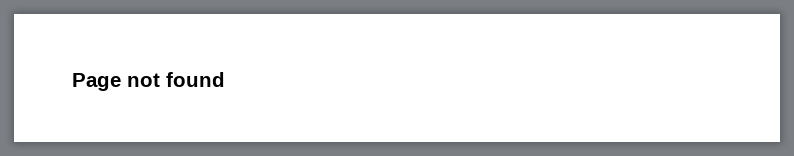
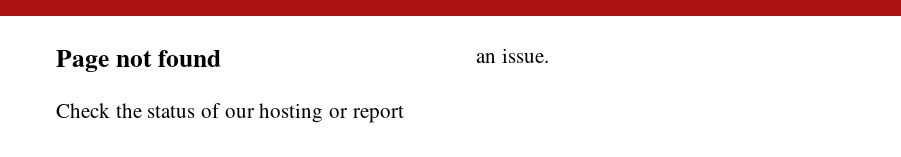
+ Check the status of our hosting or report an issue.

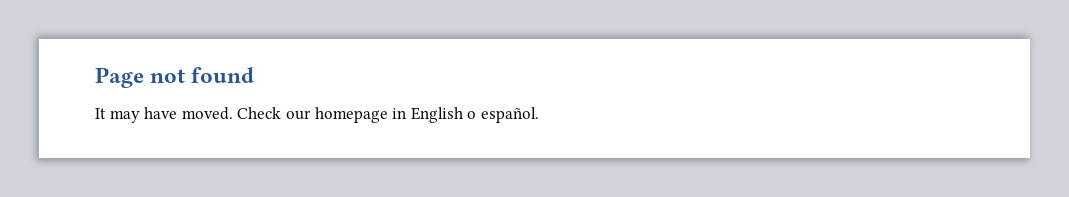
- Check the status of our hosting or report an issue.
+ It may have moved. Check our homepage in English o español.

